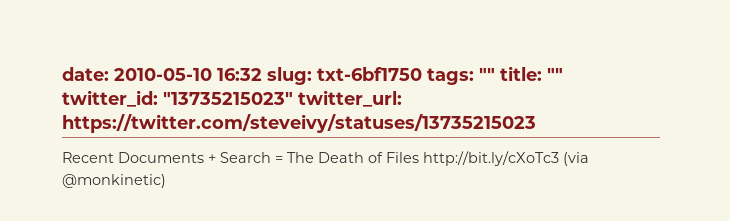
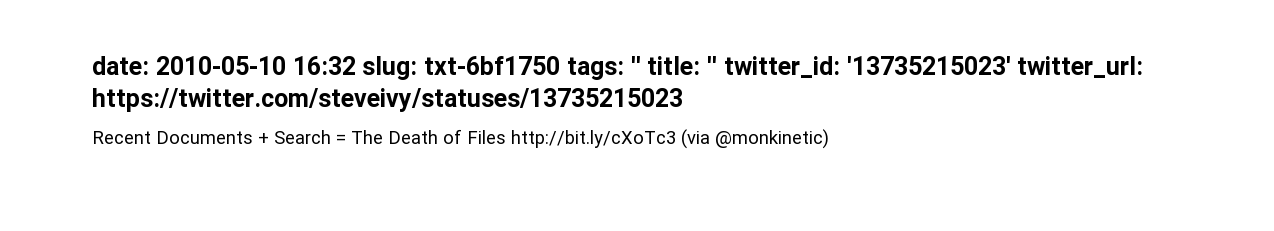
- date: 2010-05-10 16:32 slug: txt-6bf1750 tags: "" title: "" twitter_id: "13735215023" twitter_url: https://twitter.com/steveivy/statuses/13735215023
+ date: 2010-05-10 16:32 slug: txt-6bf1750 tags: '' title: '' twitter_id: '13735215023' twitter_url: https://twitter.com/steveivy/statuses/13735215023

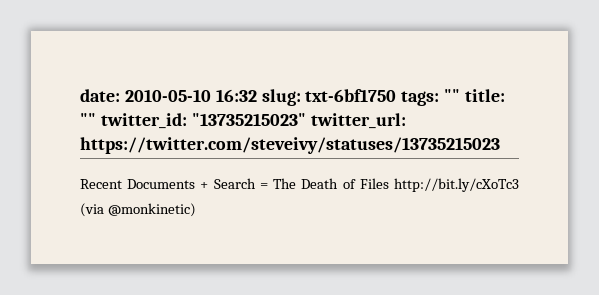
- date: 2010-05-10 16:32 slug: txt-6bf1750 tags: '' title: '' twitter_id: '13735215023' twitter_url: https://twitter.com/steveivy/statuses/13735215023
+ date: 2010-05-10 16:32 slug: txt-6bf1750 tags: "" title: "" twitter_id: "13735215023" twitter_url: https://twitter.com/steveivy/statuses/13735215023

